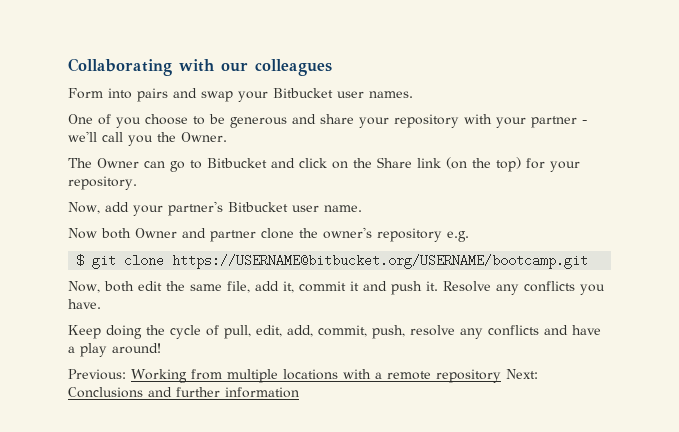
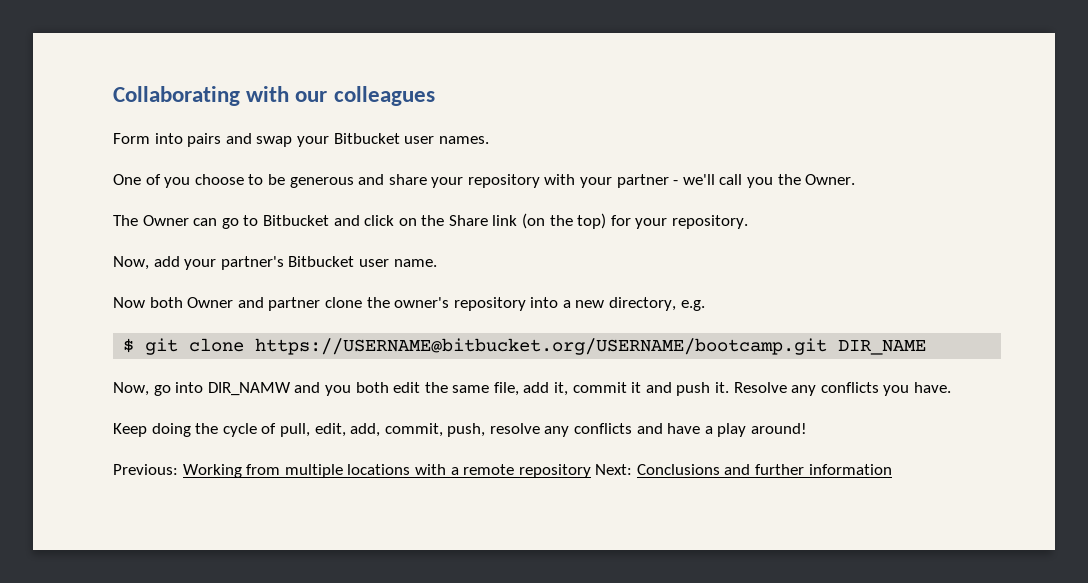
- Now both Owner and partner clone the owner's repository e.g.
+ Now both Owner and partner clone the owner's repository into a new directory, e.g.
- $ git clone https://USERNAME@bitbucket.org/USERNAME/bootcamp.git
- Now, both edit the same file, add it, commit it and push it.
+ $ git clone https://USERNAME@bitbucket.org/USERNAME/bootcamp.git DIR_NAME
+ Now, go into DIR_NAMW and you both edit the same file, add it, commit it and push it.

